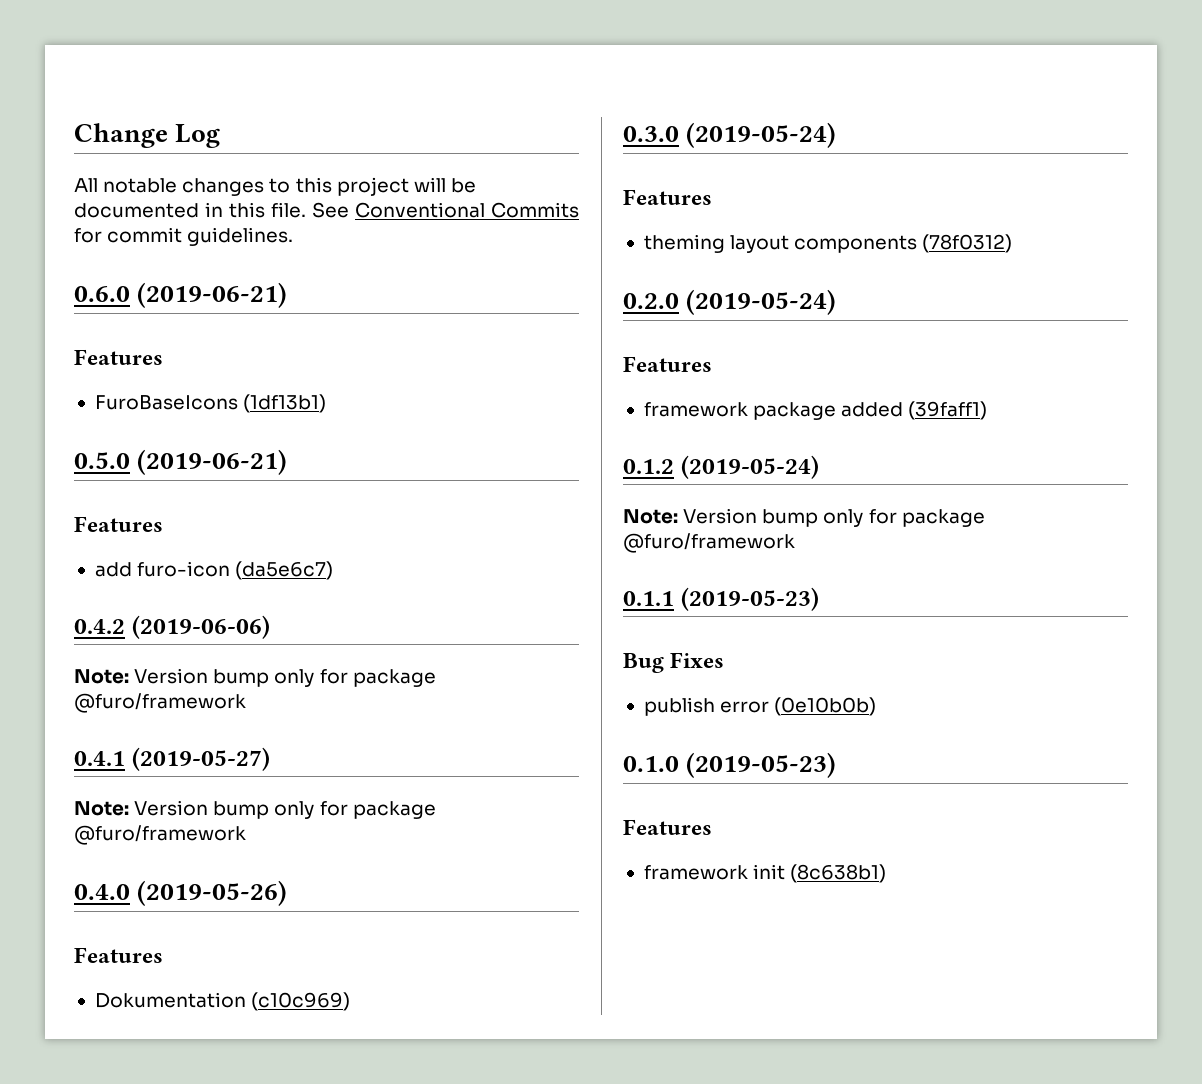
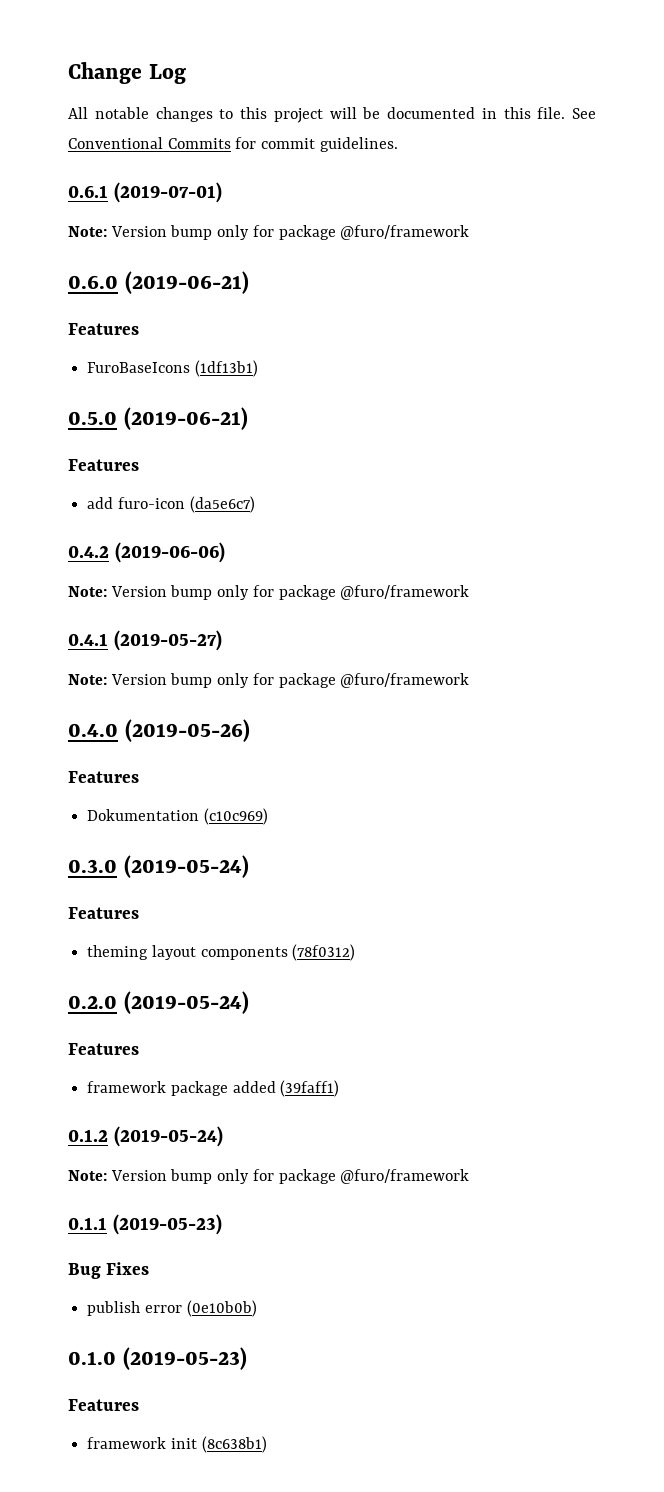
+ 0.6.1 (2019-07-01)
+ Note: Version bump only for package @furo/framework

